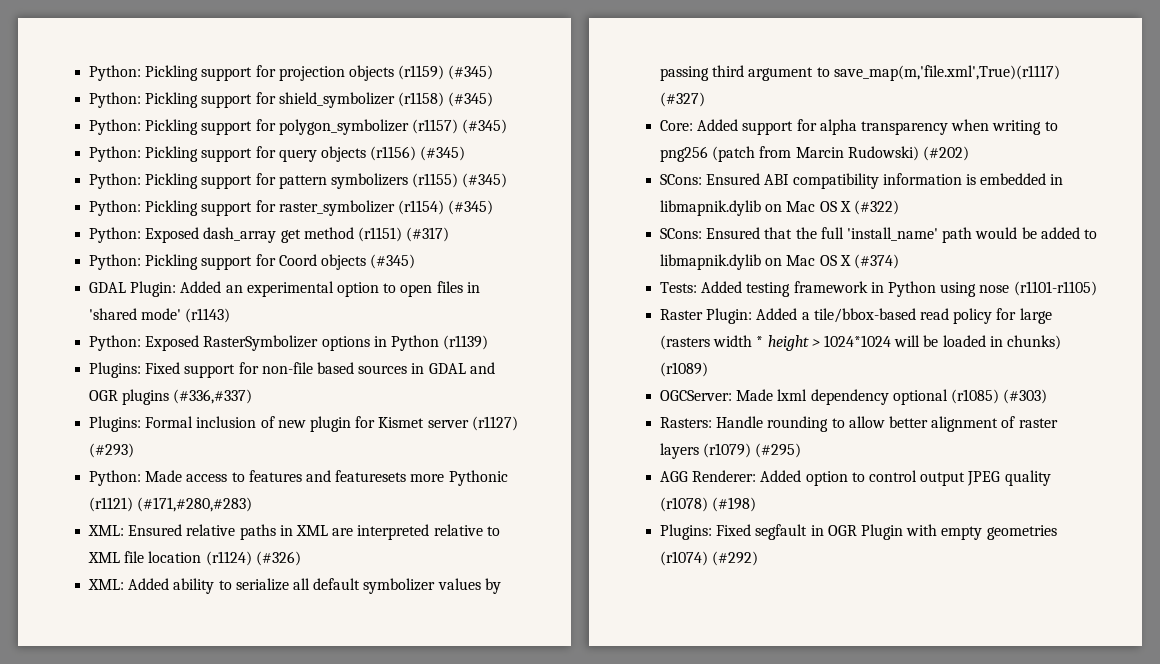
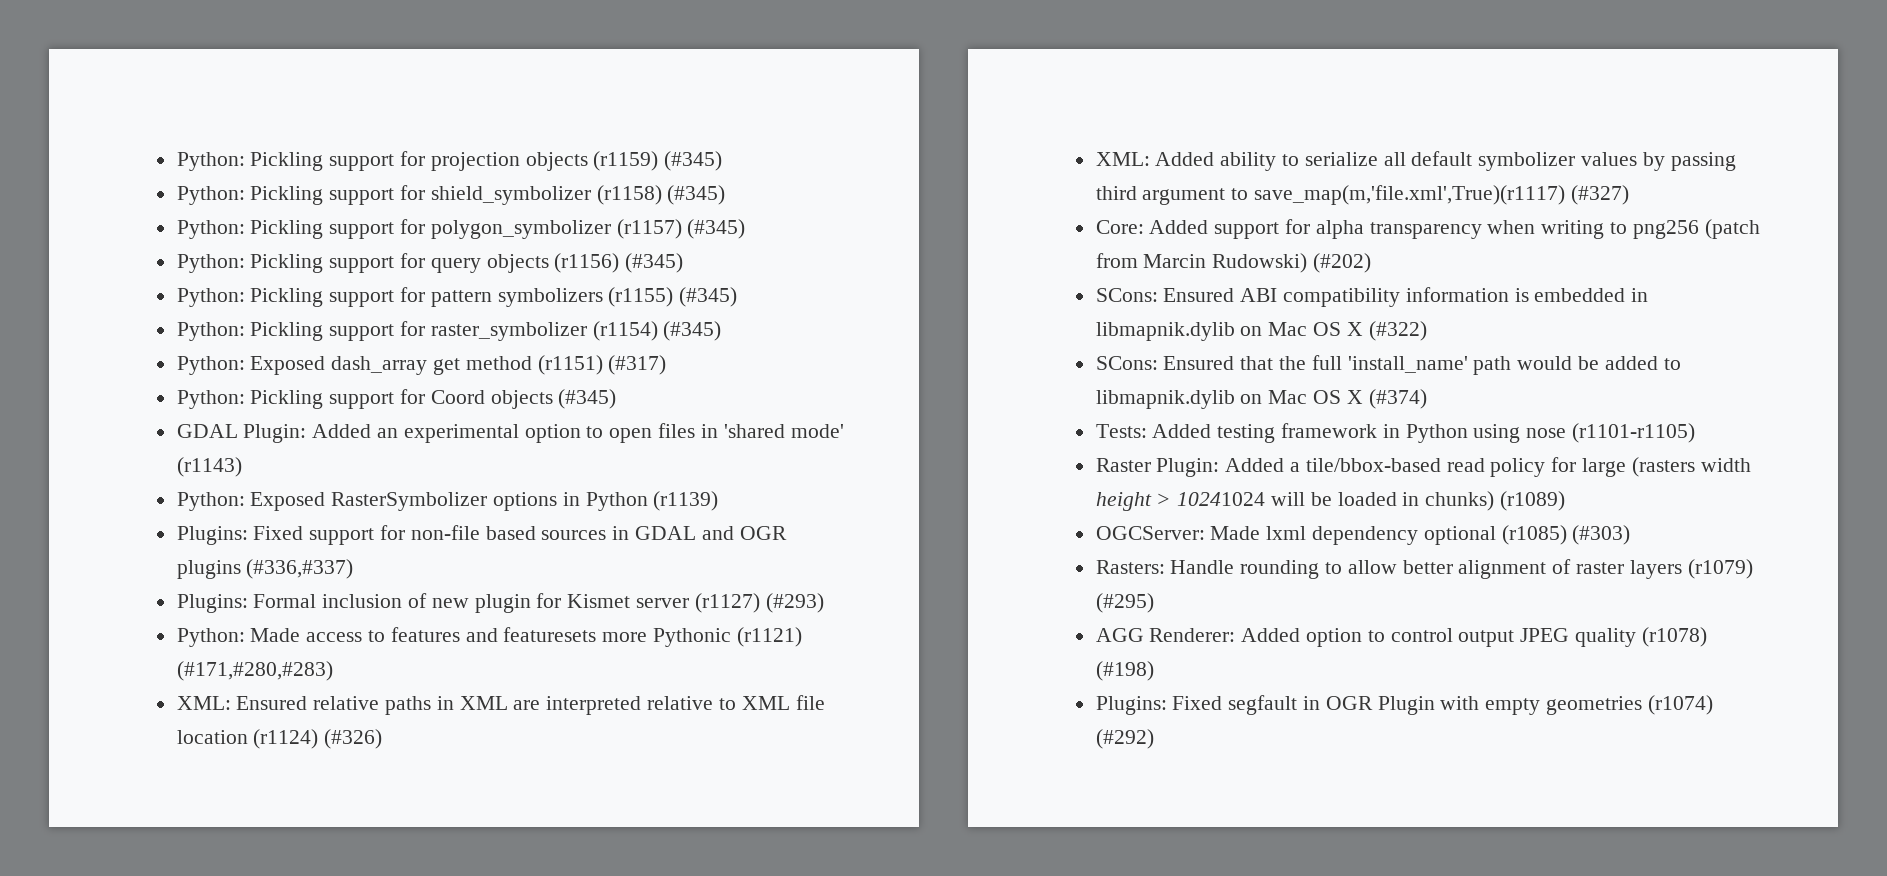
- Raster Plugin: Added a tile/bbox-based read policy for large (rasters width * height > 1024*1024 will be loaded in chunks) (r1089)
+ Raster Plugin: Added a tile/bbox-based read policy for large (rasters width height > 10241024 will be loaded in chunks) (r1089)

